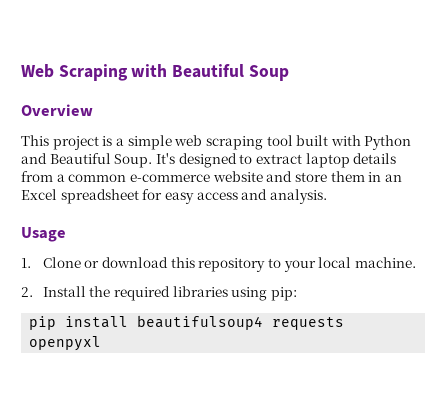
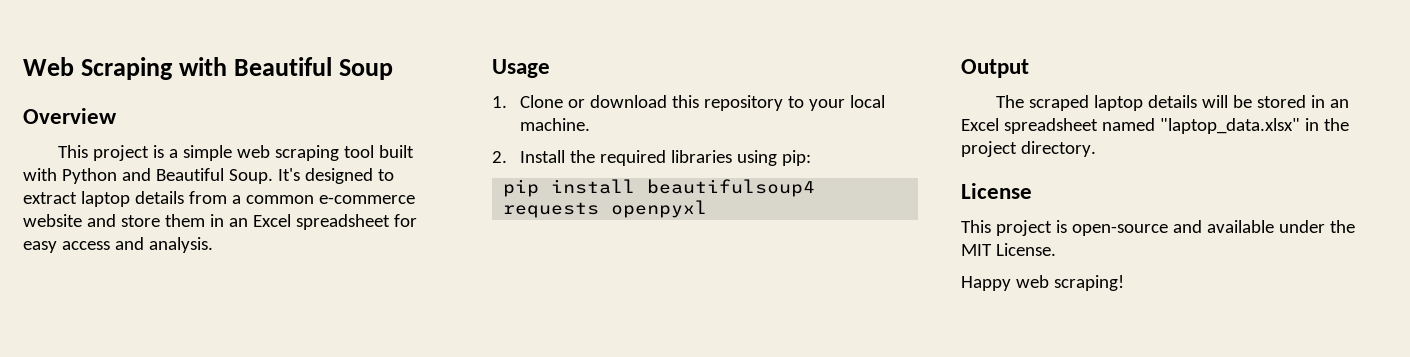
+ Output
+ The scraped laptop details will be stored in an Excel spreadsheet named "laptop_data.xlsx" in the project directory.
+ License
+ This project is open-source and available under the MIT License.
+ Happy web scraping!

